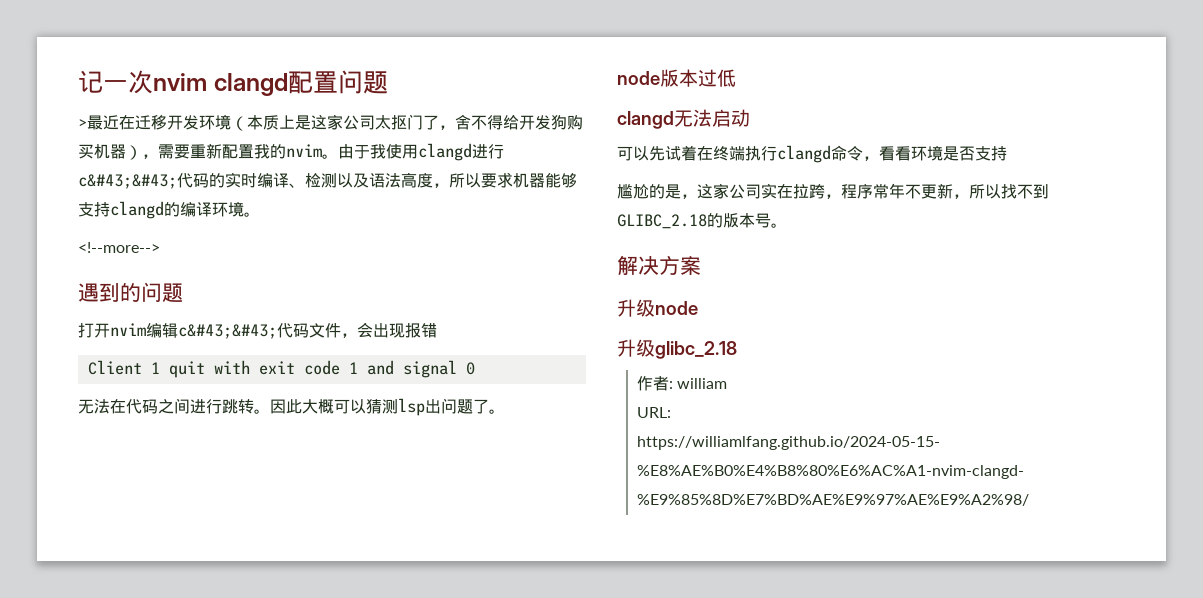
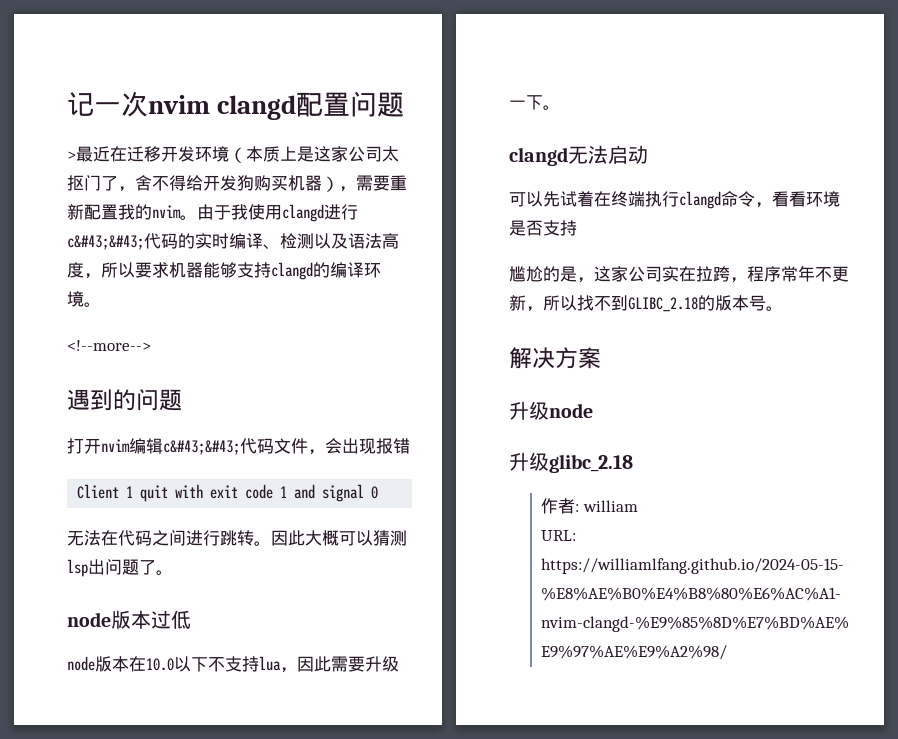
+ node版本在10.0以下不支持lua，因此需要升级一下。

